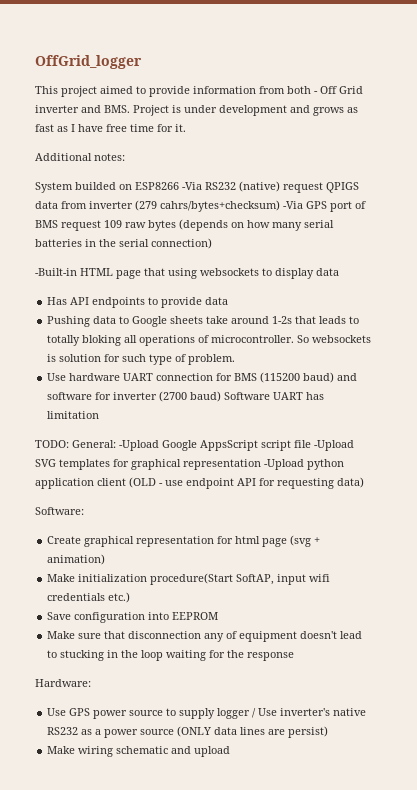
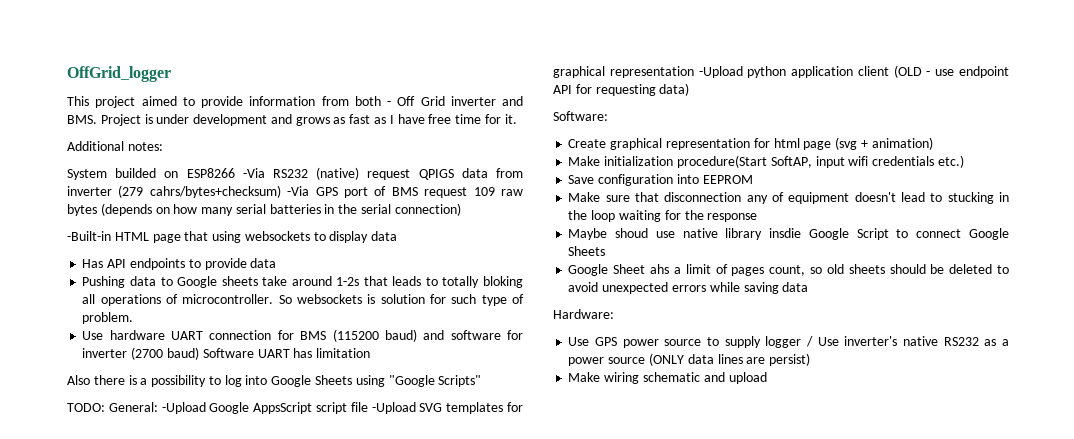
+ Also there is a possibility to log into Google Sheets using "Google Scripts"
+ Maybe shoud use native library insdie Google Script to connect Google Sheets
+ Google Sheet ahs a limit of pages count, so old sheets should be deleted to avoid unexpected errors while saving data

